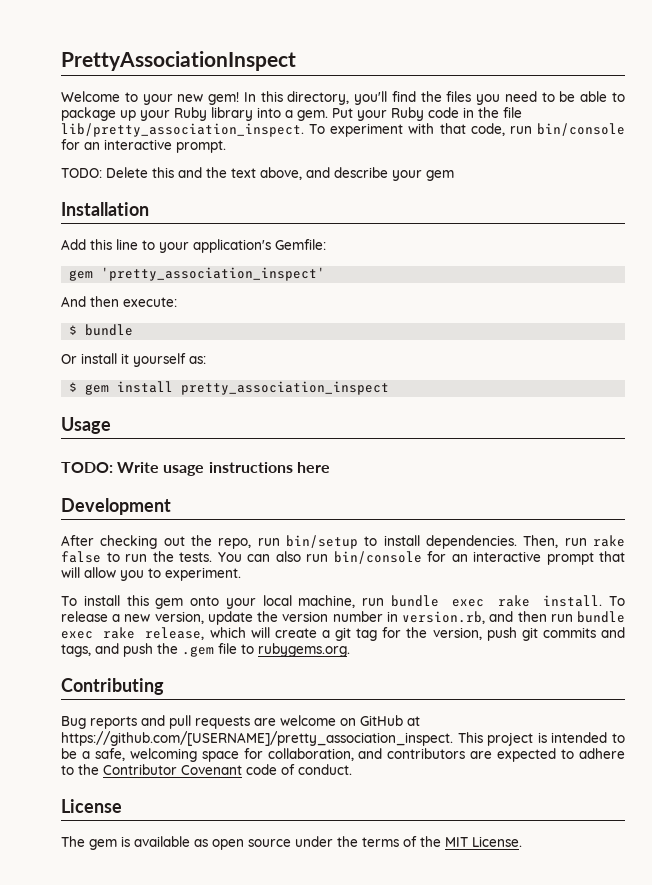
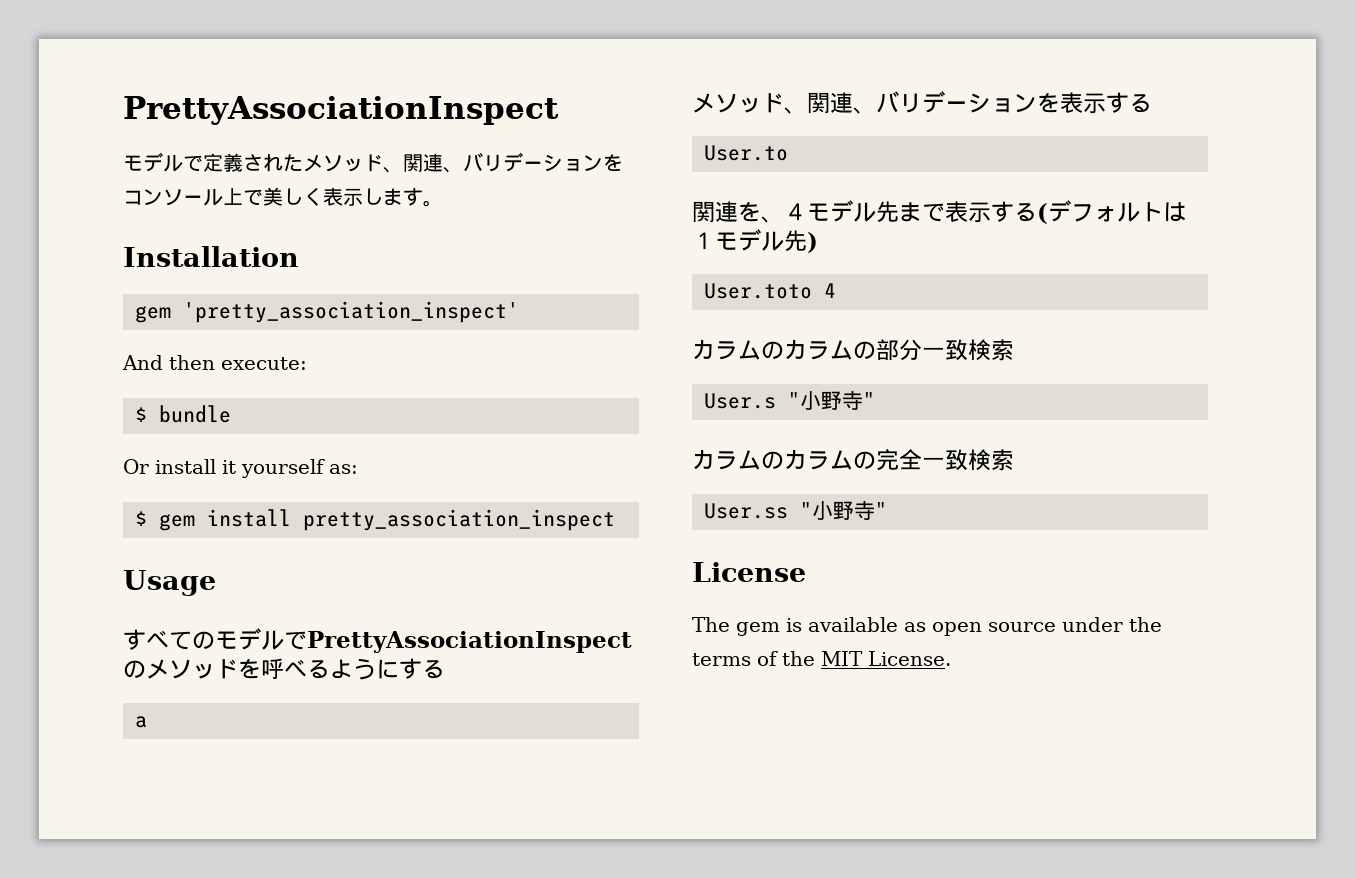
- Welcome to your new gem! In this directory, you'll find the files you need to be able to package up your Ruby library into a gem. Put your Ruby code in the file lib/pretty_association_inspect. To experiment with that code, run bin/console for an interactive prompt.
- TODO: Delete this and the text above, and describe your gem
+ モデルで定義されたメソッド、関連、バリデーションをコンソール上で美しく表示します。
  Installation
- Add this line to your application's Gemfile:
- TODO: Write usage instructions here
- Development
- After checking out the repo, run bin/setup to install dependencies. Then, run rake false to run the tests. You can also run bin/console for an interactive prompt that will allow you to experiment.
- To install this gem onto your local machine, run bundle exec rake install. To release a new version, update the version number in version.rb, and then run bundle exec rake release, which will create a git tag for the version, push git commits and tags, and push the .gem file to rubygems.org.
- Contributing
- Bug reports and pull requests are welcome on GitHub at https://github.com/[USERNAME]/pretty_association_inspect. This project is intended to be a safe, welcoming space for collaboration, and contributors are expected to adhere to the Contributor Covenant code of conduct.
+ すべてのモデルでPrettyAssociationInspectのメソッドを呼べるようにする
+ a
+ メソッド、関連、バリデーションを表示する
+ User.to
+ 関連を、４モデル先まで表示する(デフォルトは１モデル先)
+ User.toto 4
+ カラムのカラムの部分一致検索
+ User.s "小野寺"
+ カラムのカラムの完全一致検索
+ User.ss "小野寺"

